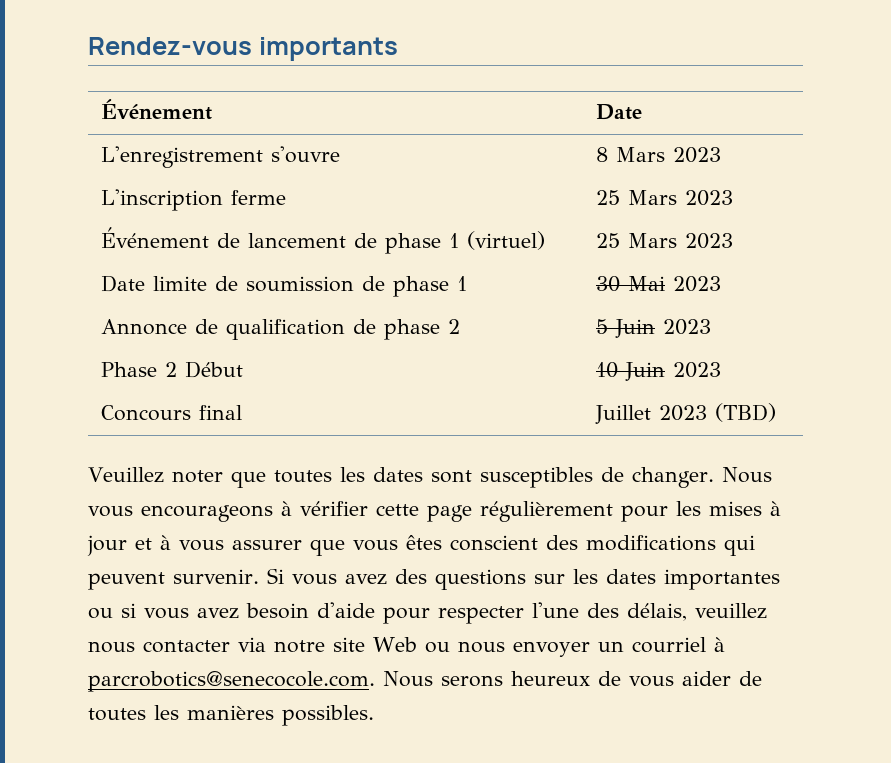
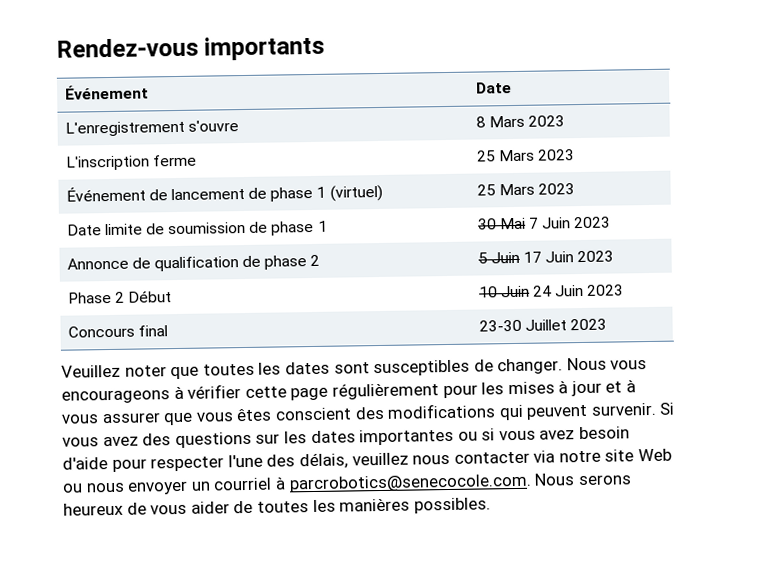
- Date limite de soumission de phase 1 | 30 Mai 2023
+ Date limite de soumission de phase 1 | 30 Mai 7 Juin 2023
- Annonce de qualification de phase 2 | 5 Juin 2023
+ Annonce de qualification de phase 2 | 5 Juin 17 Juin 2023
- Phase 2 Début | 10 Juin 2023
+ Phase 2 Début | 10 Juin 24 Juin 2023
- Concours final | Juillet 2023 (TBD)
+ Concours final | 23-30 Juillet 2023

